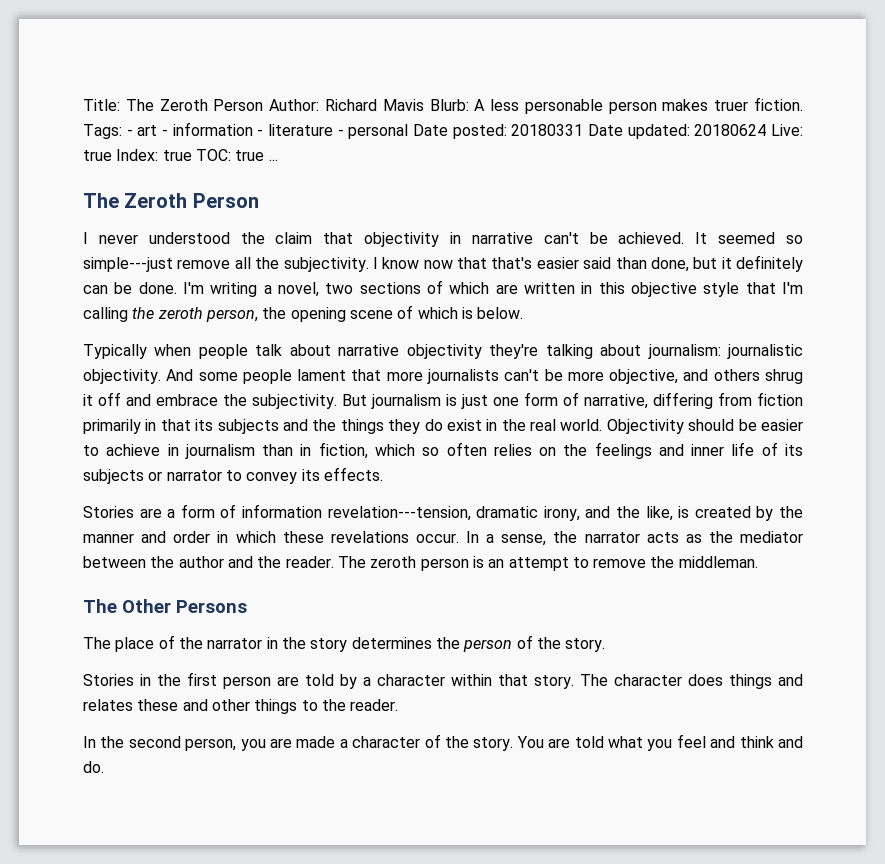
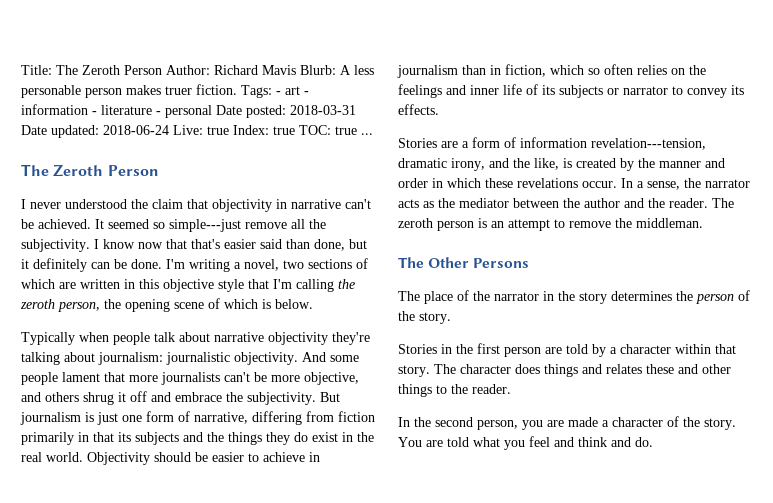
- Tags: - art - information - literature - personal Date posted: 20180331 Date updated: 20180624 Live: true Index: true TOC: true ...
+ Tags: - art - information - literature - personal Date posted: 2018-03-31 Date updated: 2018-06-24 Live: true Index: true TOC: true ...

